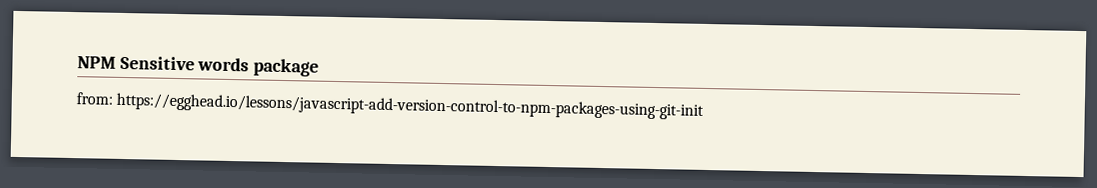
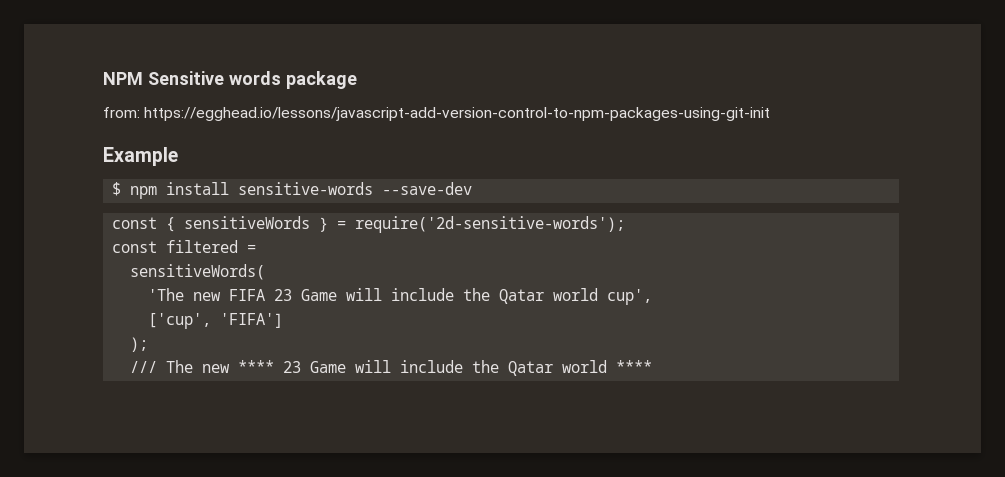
+ Example
+ $ npm install sensitive-words --save-dev
+ const { sensitiveWords } = require('2d-sensitive-words');
+ const filtered =
+ sensitiveWords(
+ 'The new FIFA 23 Game will include the Qatar world cup',
+ ['cup', 'FIFA']
+ );
+ /// The new **** 23 Game will include the Qatar world ****

